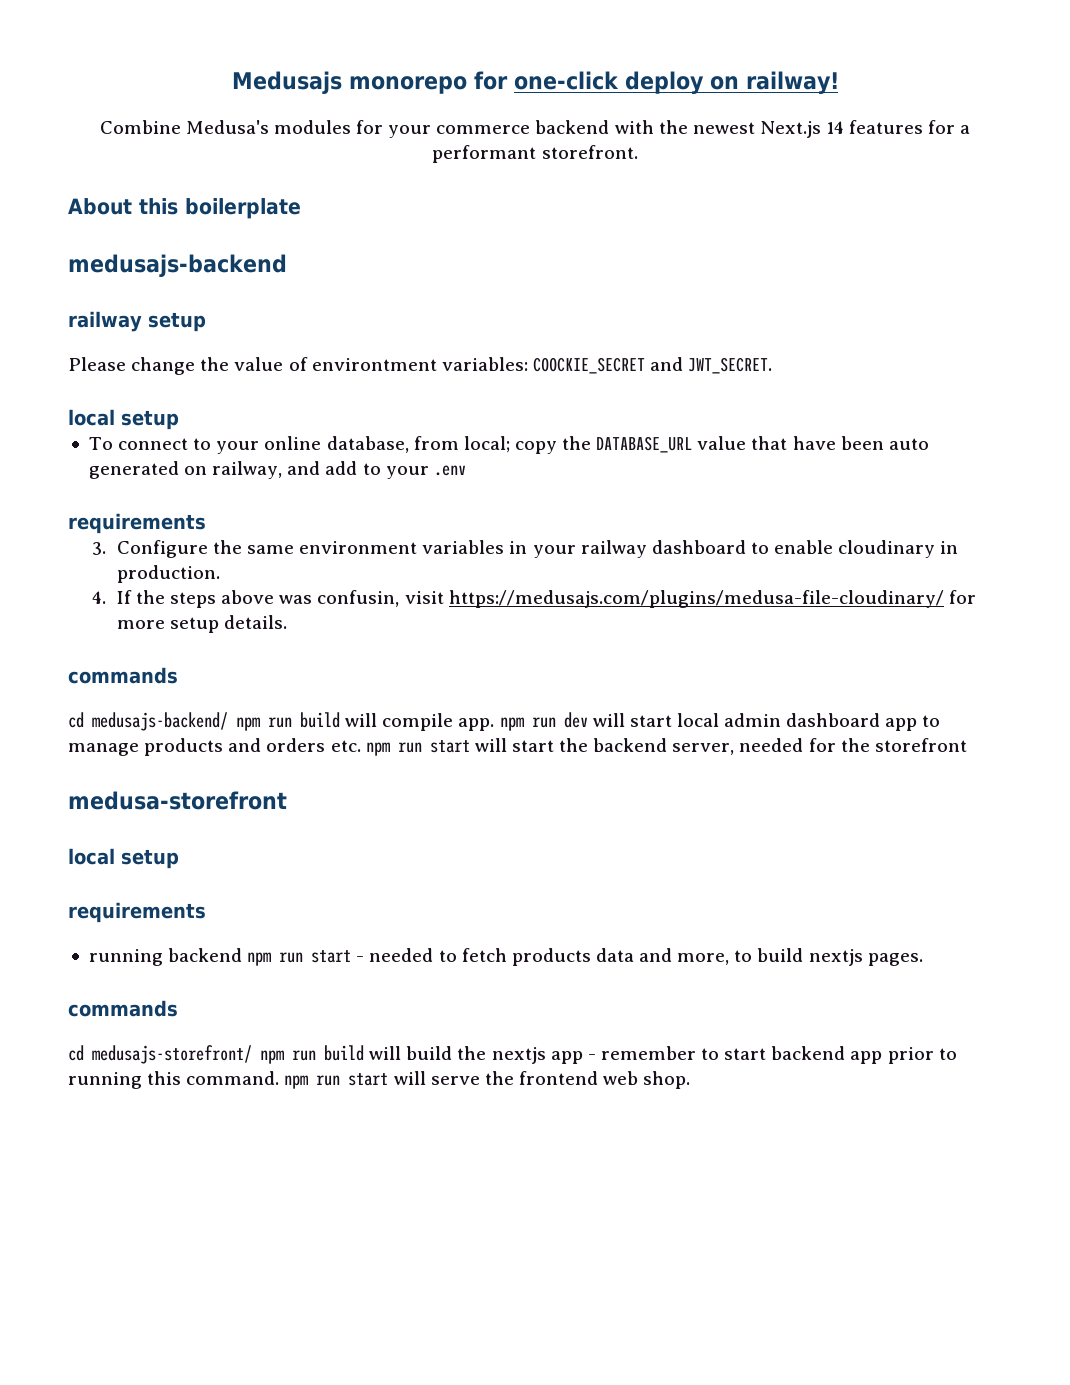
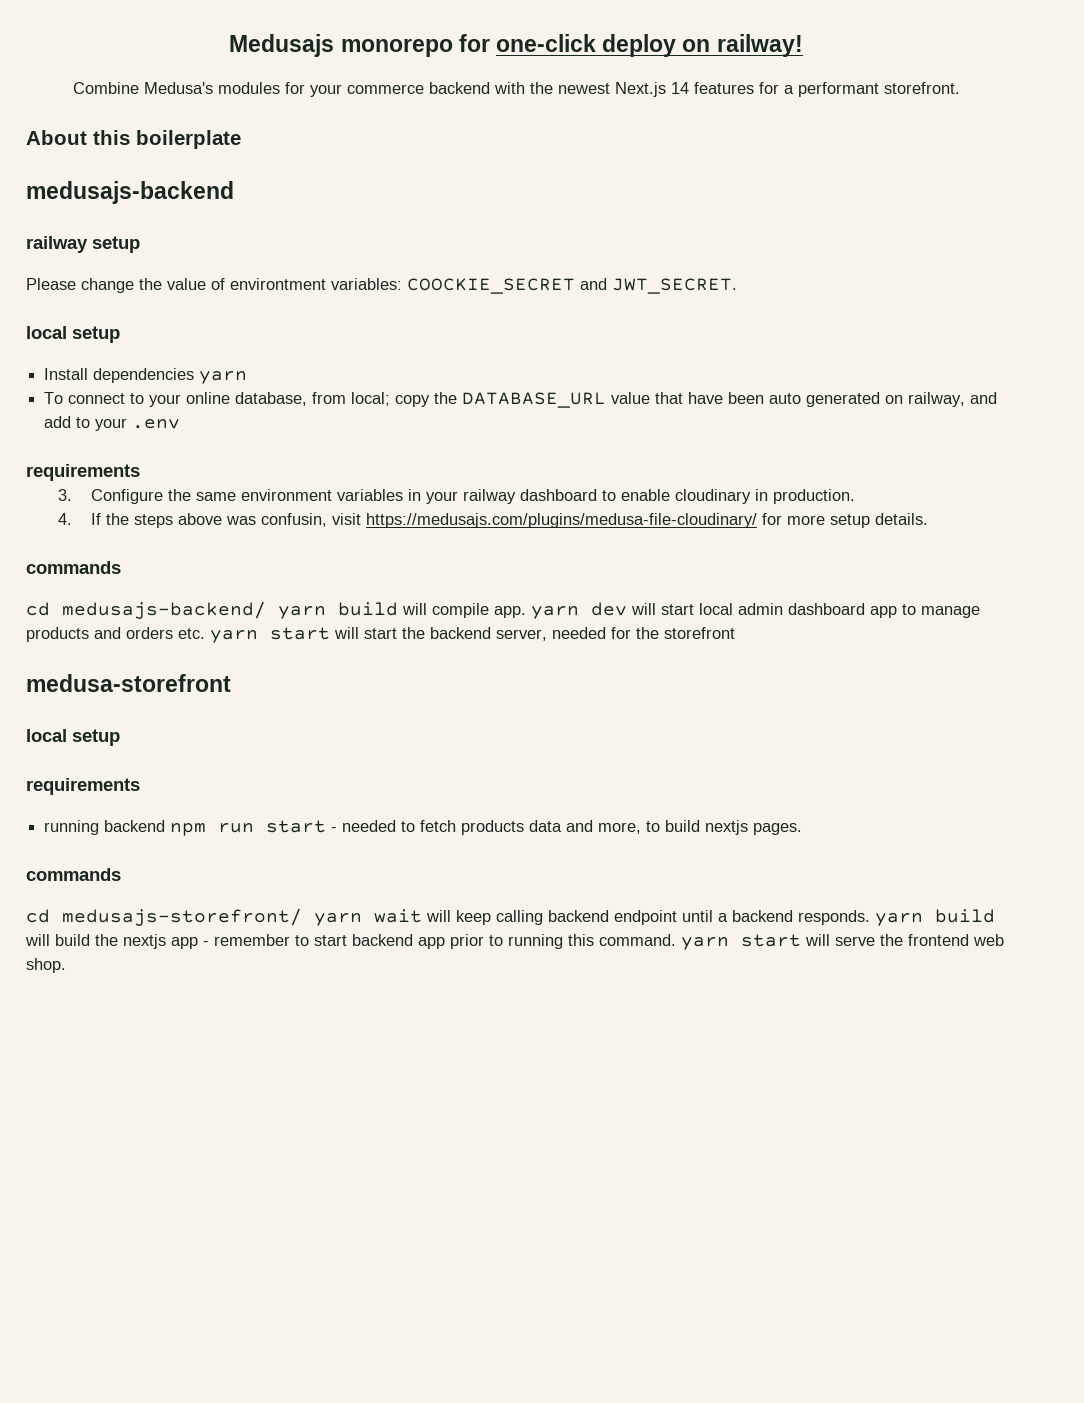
+ Install dependencies yarn
- cd medusajs-backend/ npm run build will compile app. npm run dev will start local admin dashboard app to manage products and orders etc. npm run start will start the backend server, needed for the storefront
+ cd medusajs-backend/ yarn build will compile app. yarn dev will start local admin dashboard app to manage products and orders etc. yarn start will start the backend server, needed for the storefront
- cd medusajs-storefront/ npm run build will build the nextjs app - remember to start backend app prior to running this command. npm run start will serve the frontend web shop.
+ cd medusajs-storefront/ yarn wait will keep calling backend endpoint until a backend responds. yarn build will build the nextjs app - remember to start backend app prior to running this command. yarn start will serve the frontend web shop.

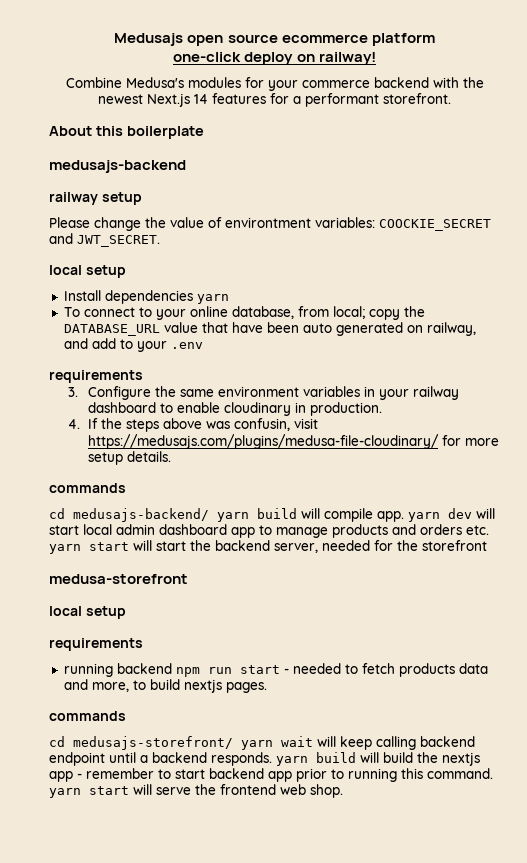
- Medusajs monorepo for one-click deploy on railway!
+ Medusajs open source ecommerce platform
+ one-click deploy on railway!

